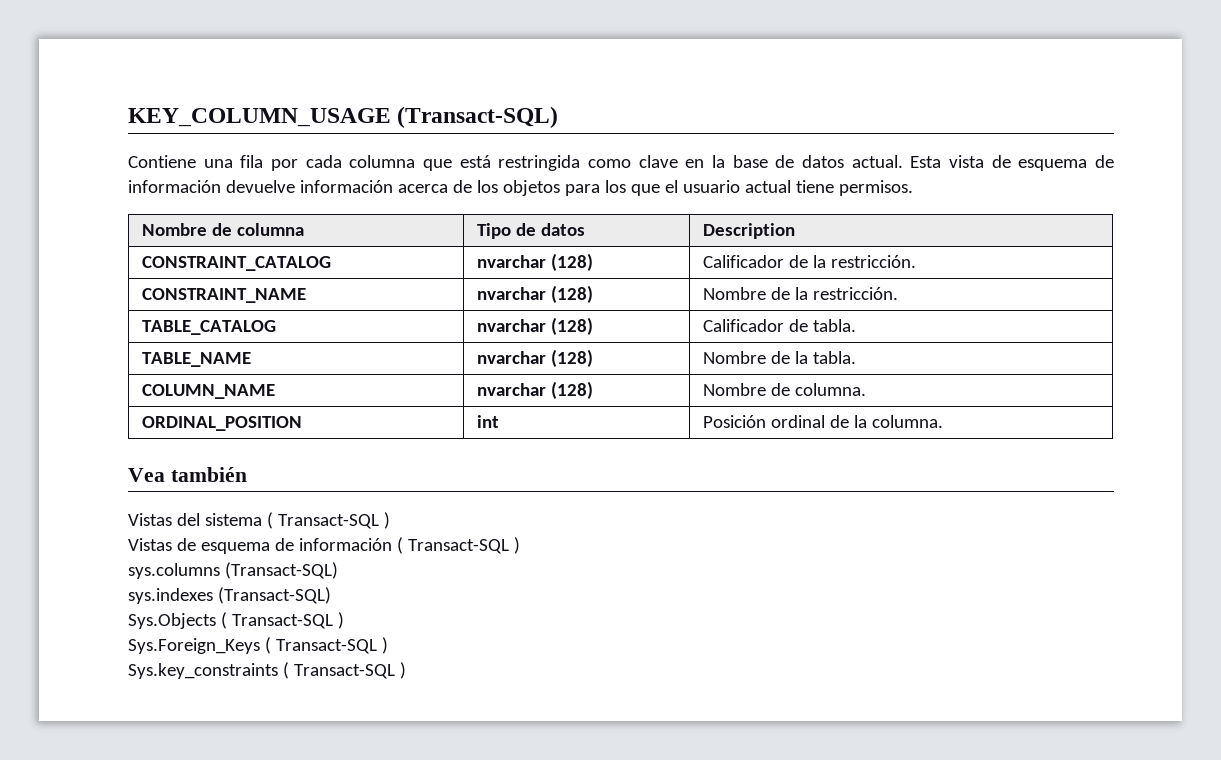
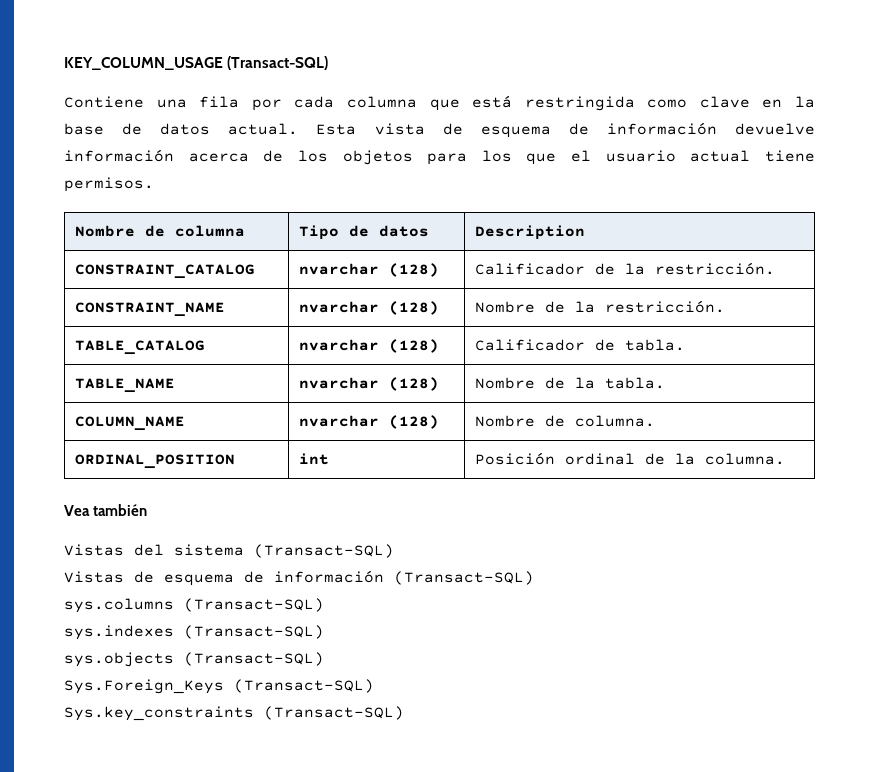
- Vistas del sistema ( Transact-SQL )
+ Vistas del sistema (Transact-SQL)
- Vistas de esquema de información ( Transact-SQL )
+ Vistas de esquema de información (Transact-SQL)
- Sys.Objects ( Transact-SQL )
- Sys.Foreign_Keys ( Transact-SQL )
- Sys.key_constraints ( Transact-SQL )
+ sys.objects (Transact-SQL)
+ Sys.Foreign_Keys (Transact-SQL)
+ Sys.key_constraints (Transact-SQL)

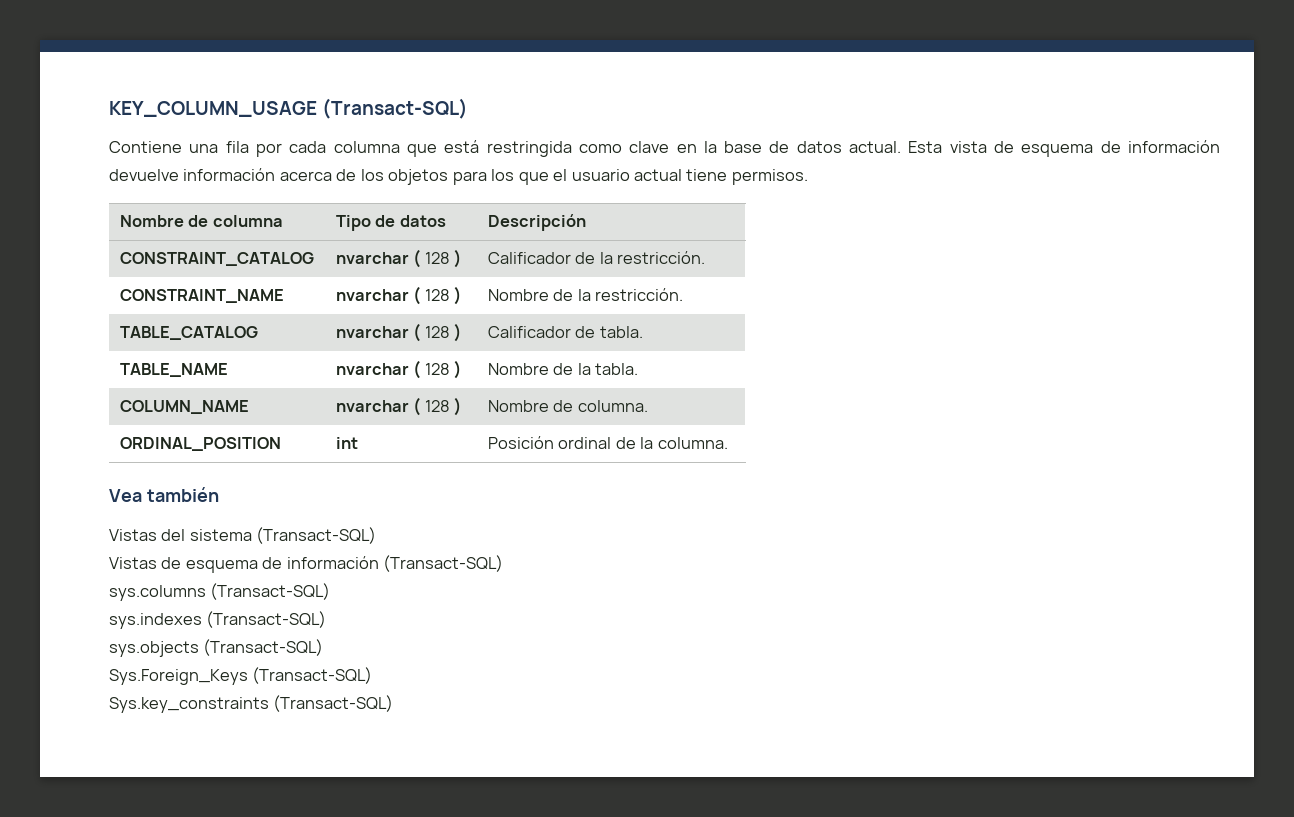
- Nombre de columna | Tipo de datos | Description
+ Nombre de columna | Tipo de datos | Descripción
- CONSTRAINT_CATALOG | nvarchar (128) | Calificador de la restricción.
+ CONSTRAINT_CATALOG | nvarchar ( 128 ) | Calificador de la restricción.
- CONSTRAINT_NAME | nvarchar (128) | Nombre de la restricción.
+ CONSTRAINT_NAME | nvarchar ( 128 ) | Nombre de la restricción.
- TABLE_CATALOG | nvarchar (128) | Calificador de tabla.
+ TABLE_CATALOG | nvarchar ( 128 ) | Calificador de tabla.
- TABLE_NAME | nvarchar (128) | Nombre de la tabla.
+ TABLE_NAME | nvarchar ( 128 ) | Nombre de la tabla.
- COLUMN_NAME | nvarchar (128) | Nombre de columna.
+ COLUMN_NAME | nvarchar ( 128 ) | Nombre de columna.

